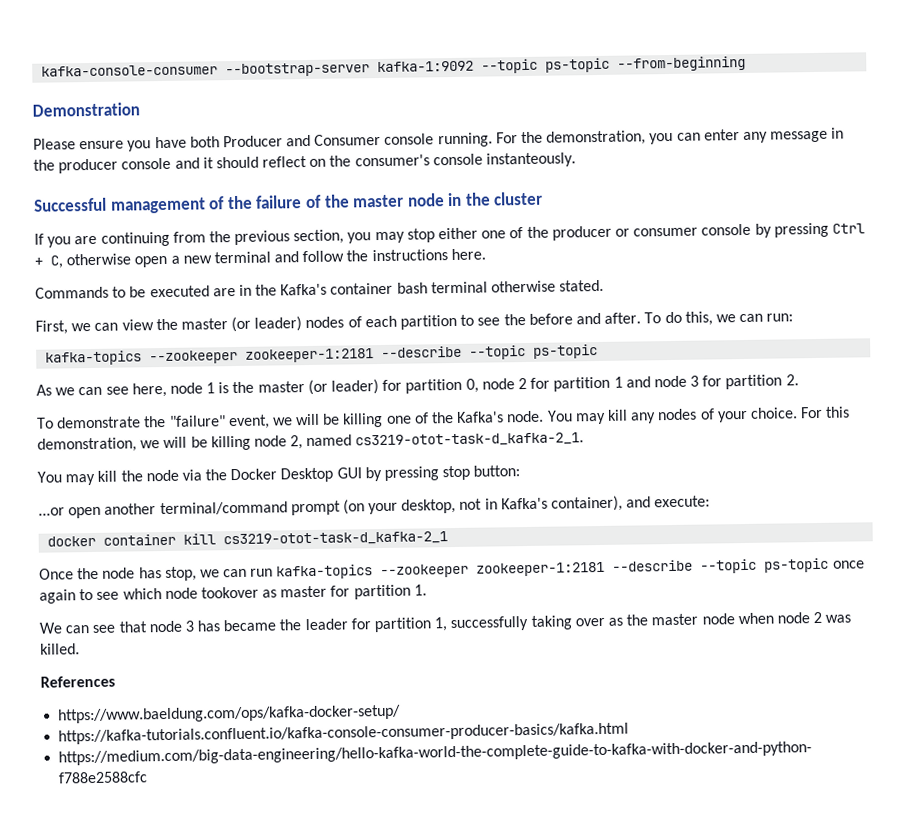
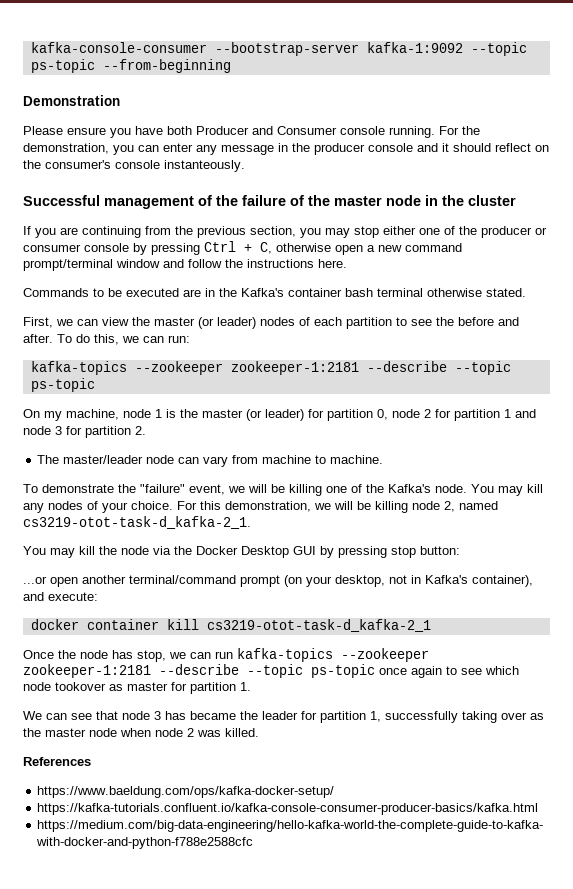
- If you are continuing from the previous section, you may stop either one of the producer or consumer console by pressing Ctrl + C, otherwise open a new terminal and follow the instructions here.
+ If you are continuing from the previous section, you may stop either one of the producer or consumer console by pressing Ctrl + C, otherwise open a new command prompt/terminal window and follow the instructions here.
- As we can see here, node 1 is the master (or leader) for partition 0, node 2 for partition 1 and node 3 for partition 2.
+ On my machine, node 1 is the master (or leader) for partition 0, node 2 for partition 1 and node 3 for partition 2.
+ The master/leader node can vary from machine to machine.

